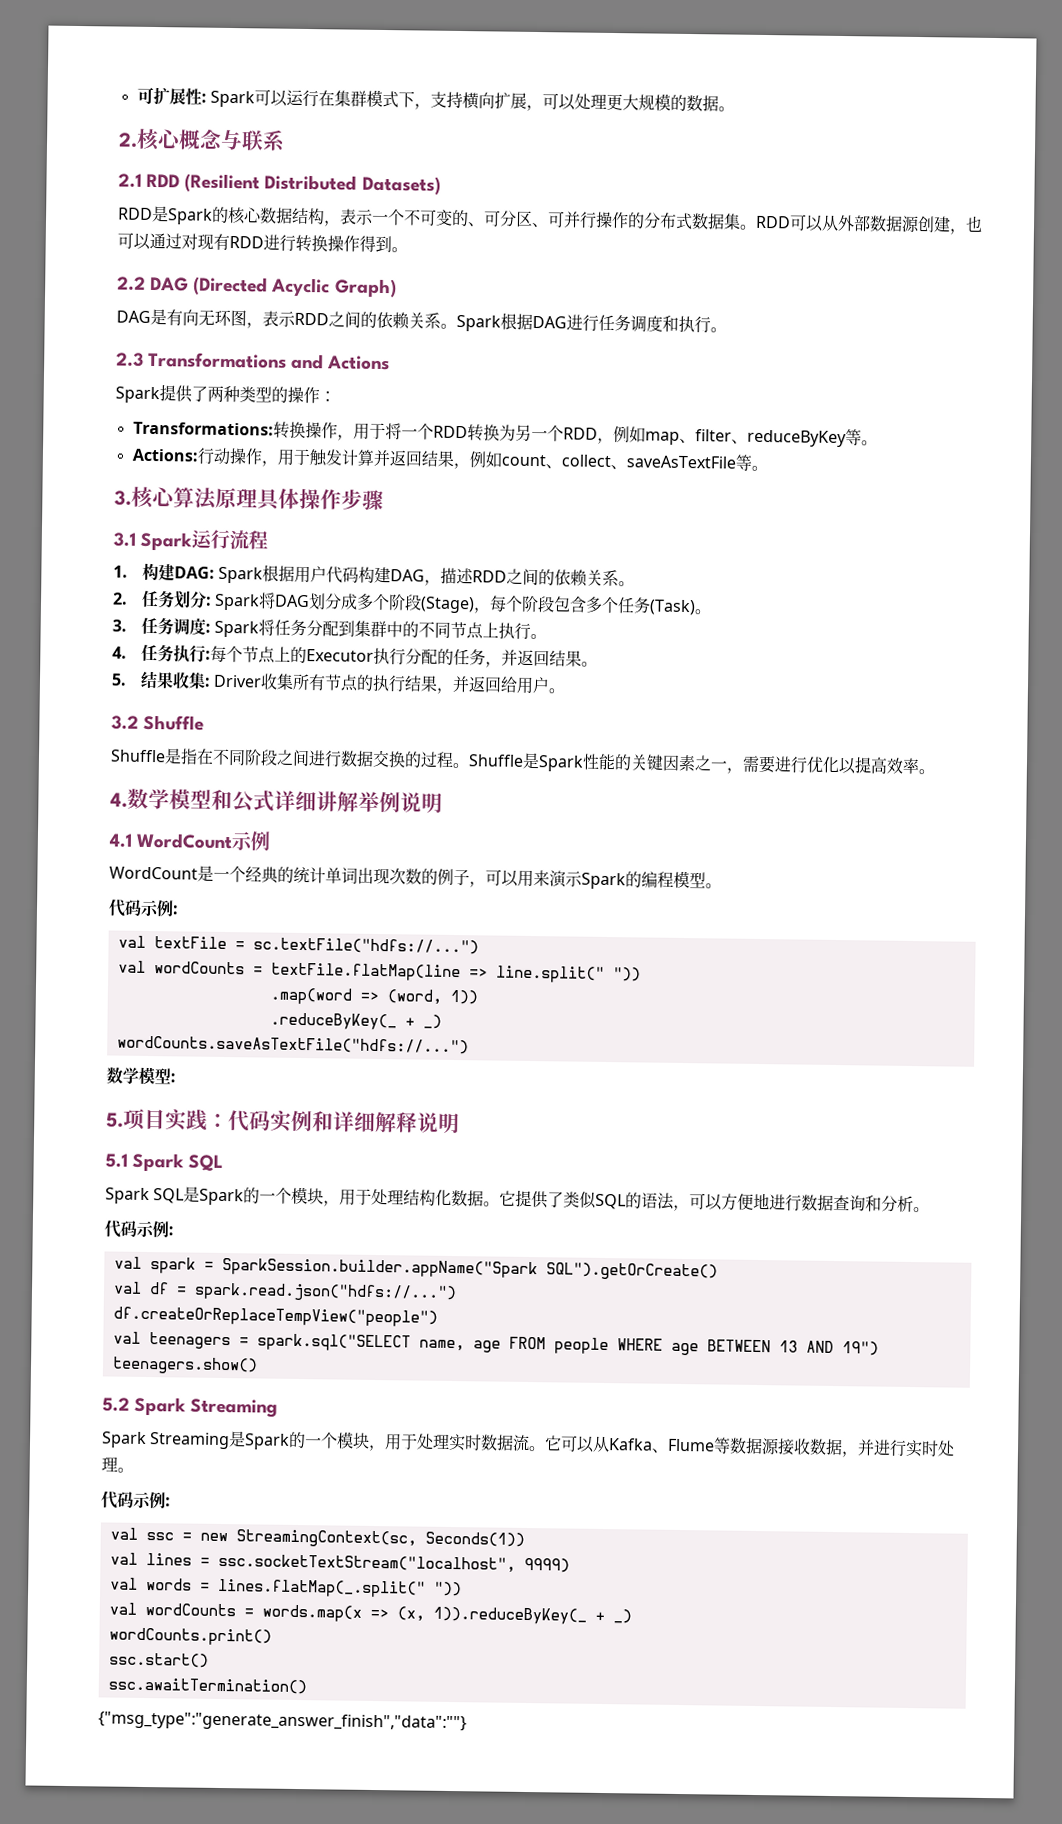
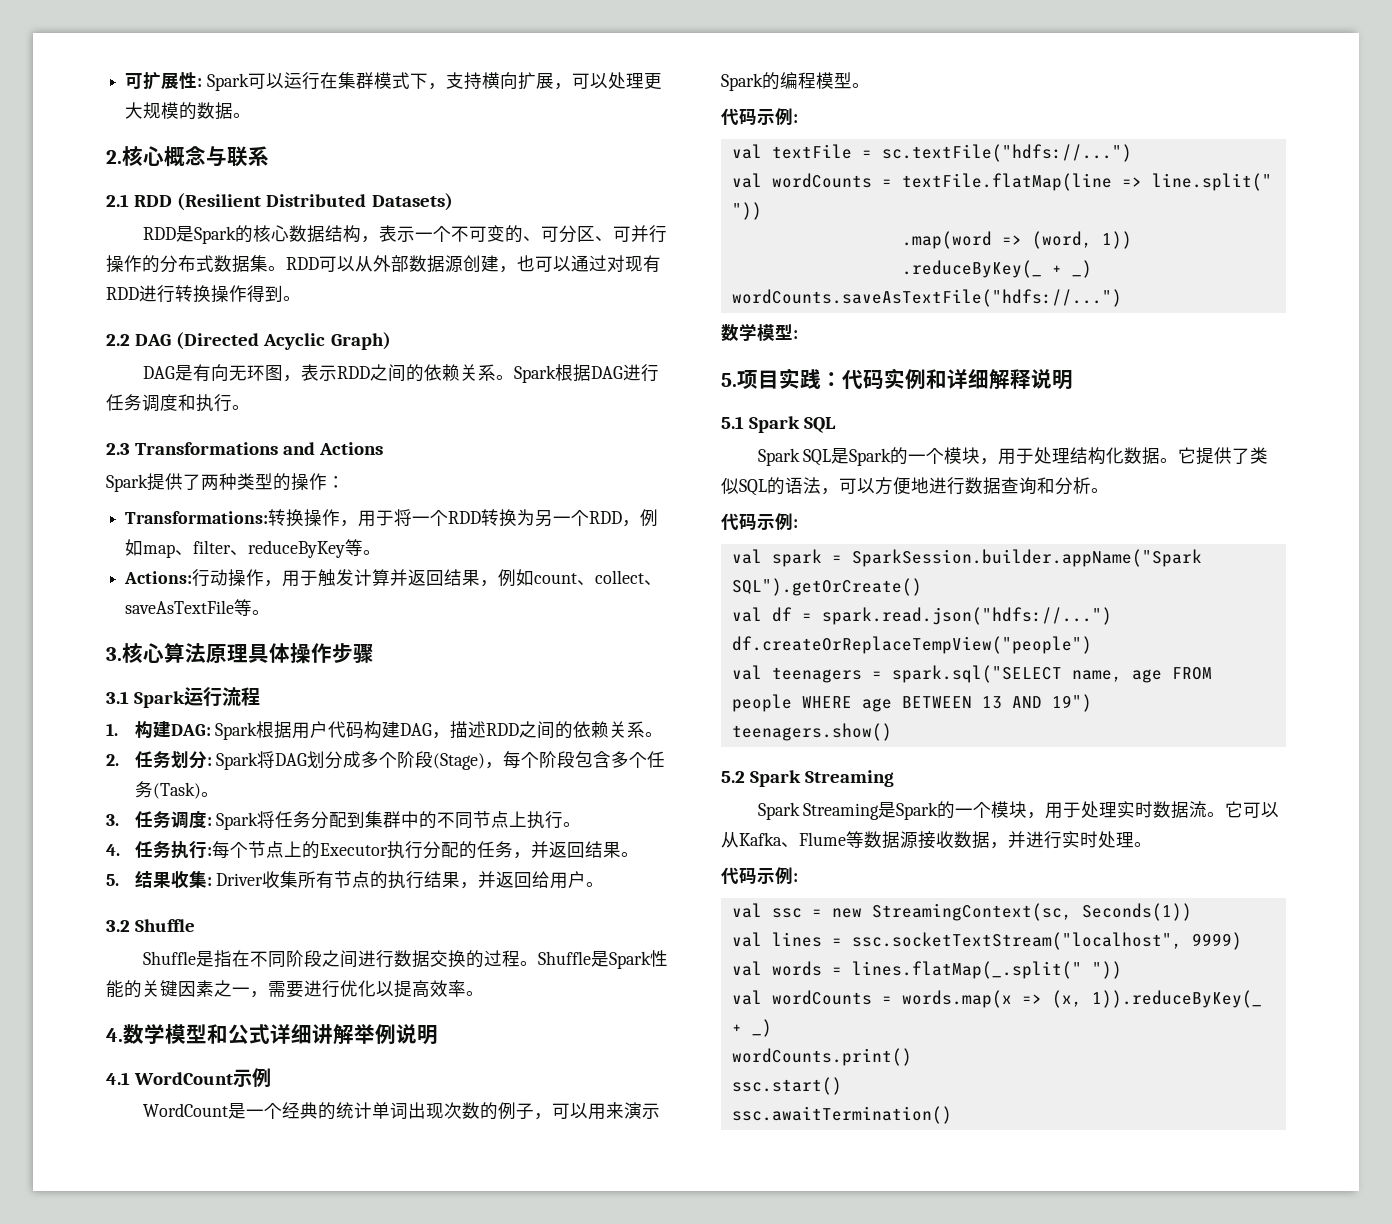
- {"msg_type":"generate_answer_finish","data":""}

